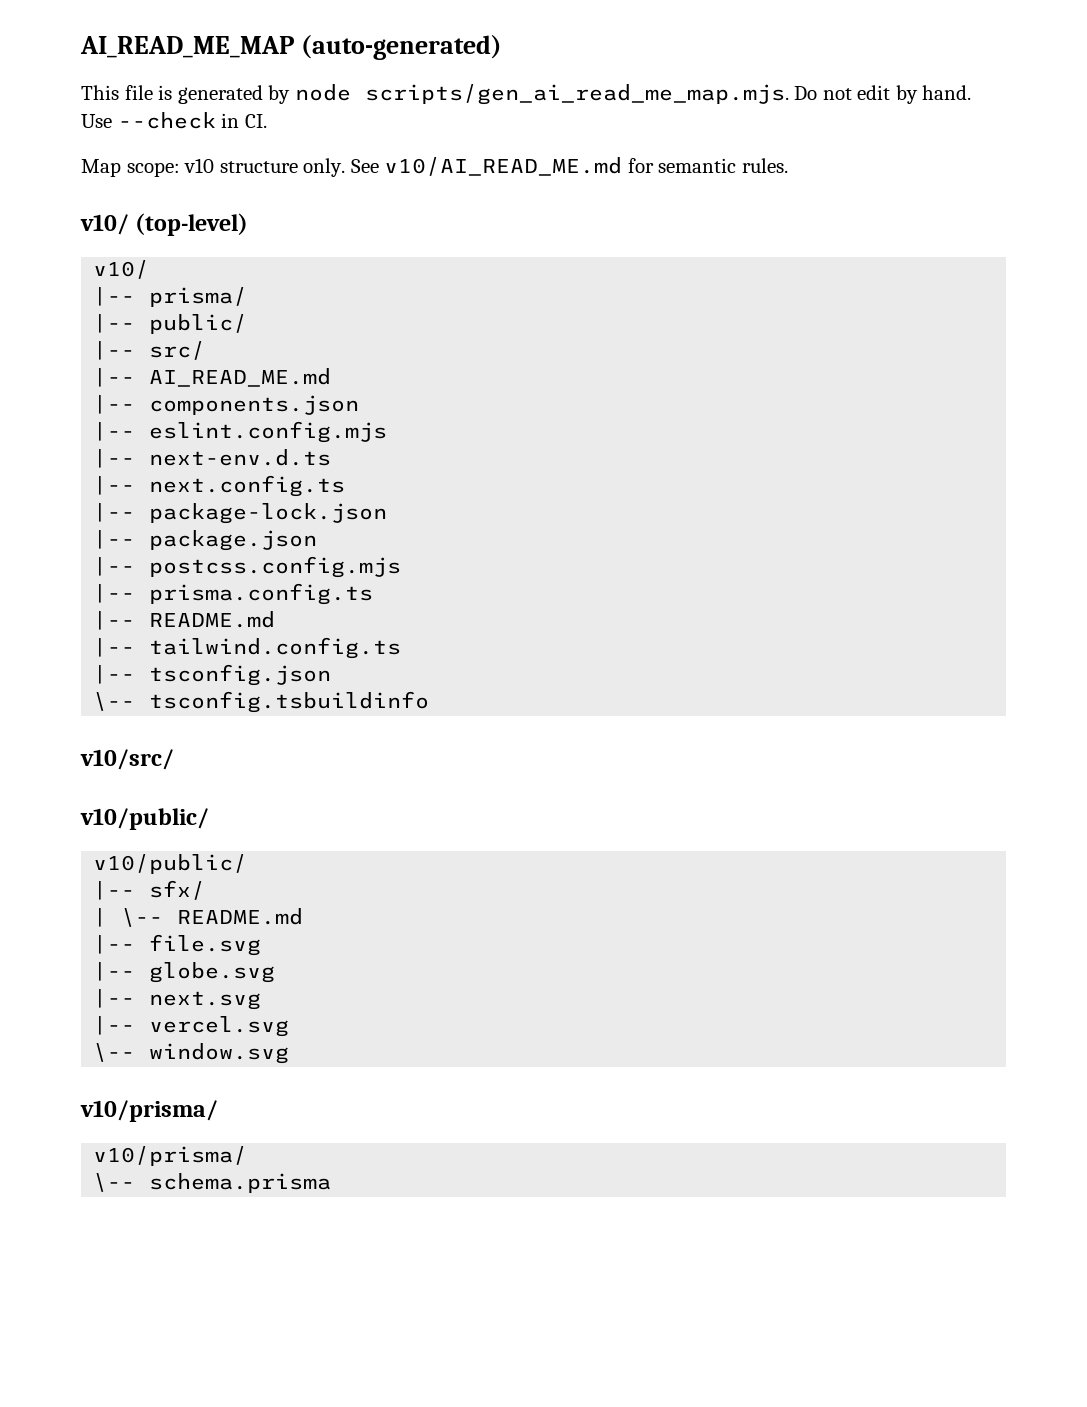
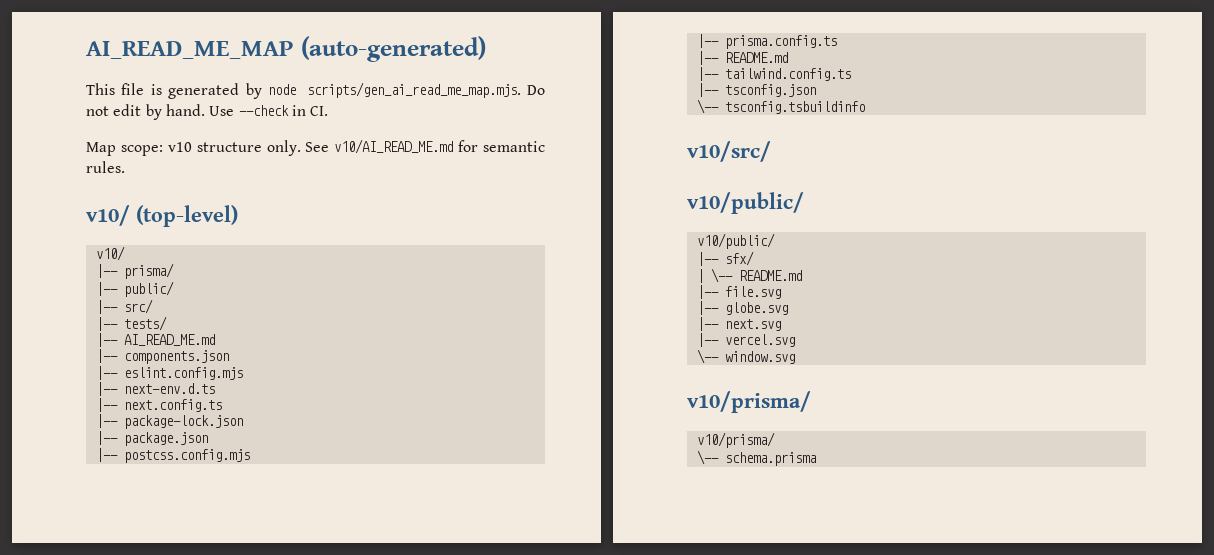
+ |-- tests/

